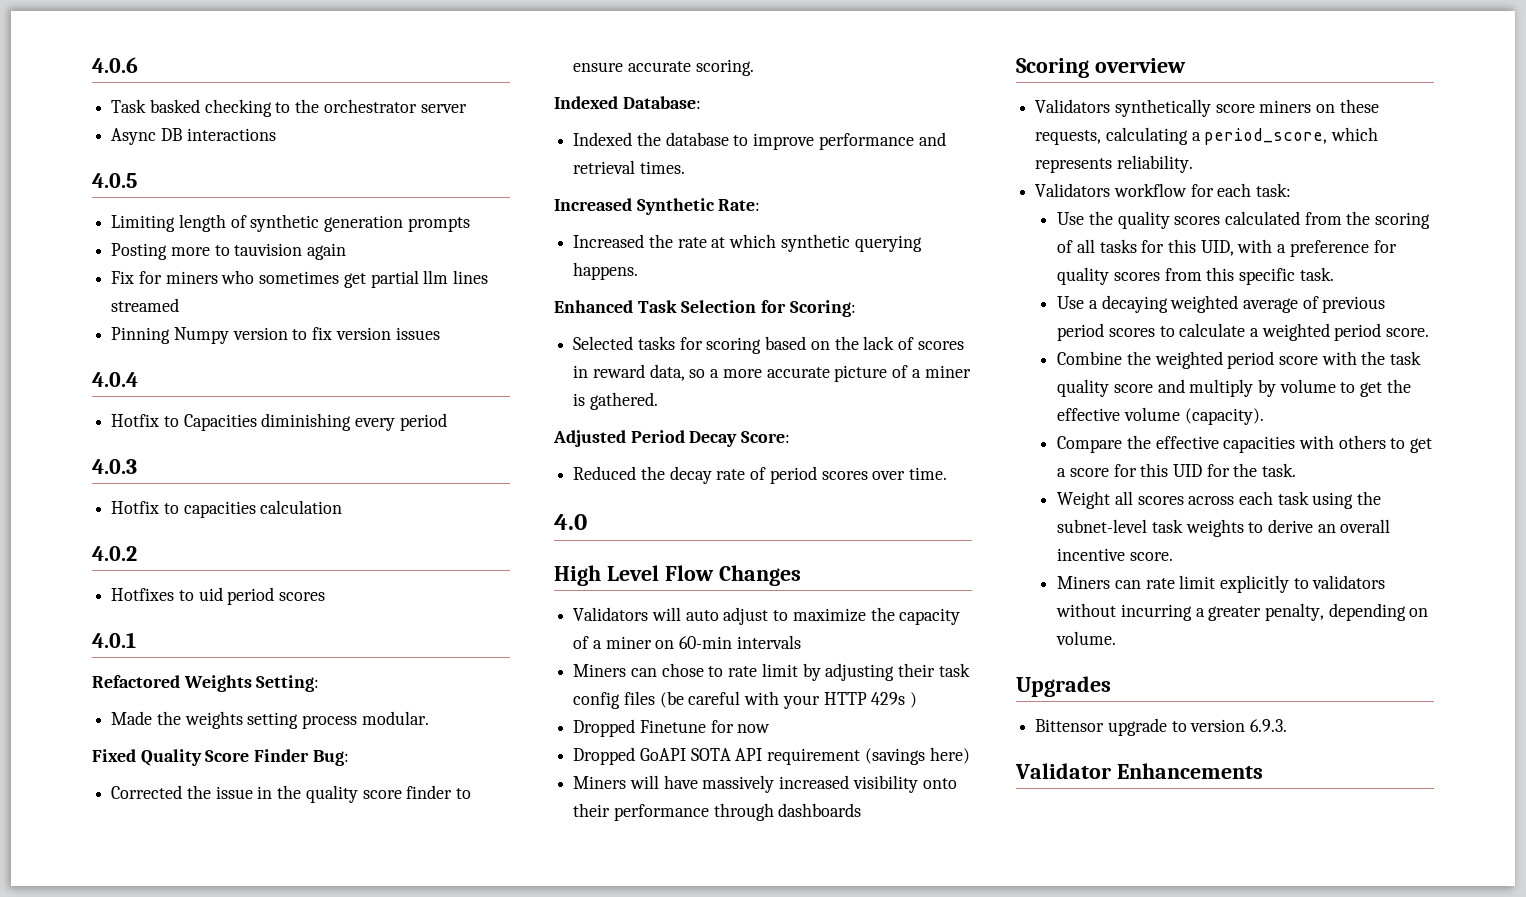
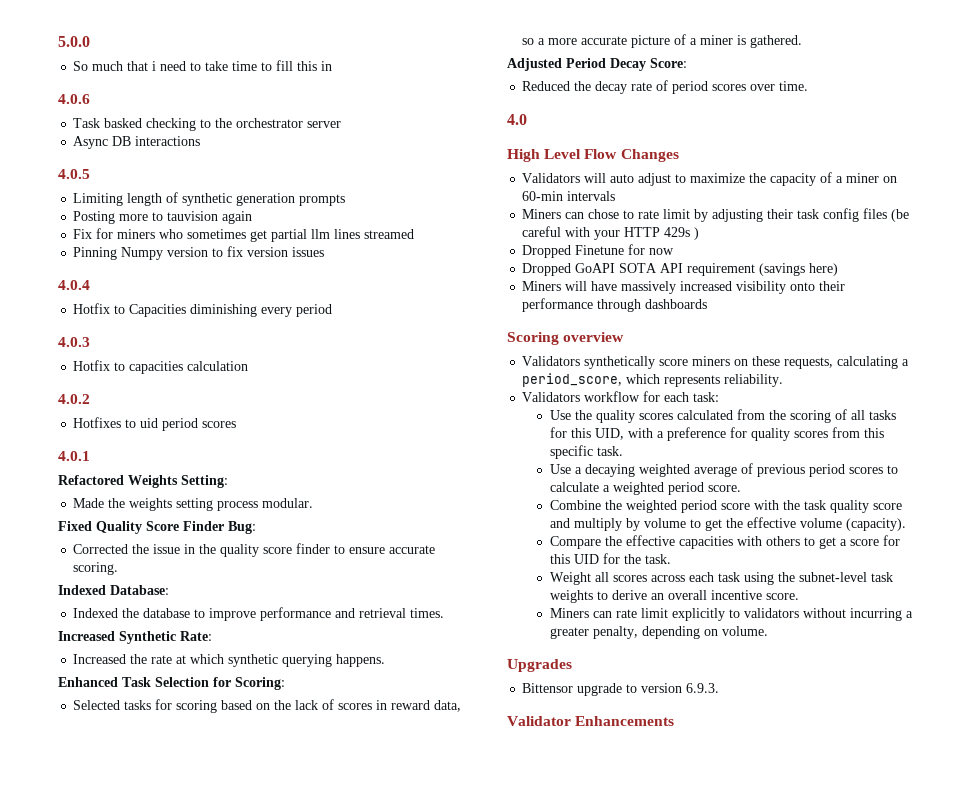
+ 5.0.0
+ So much that i need to take time to fill this in

